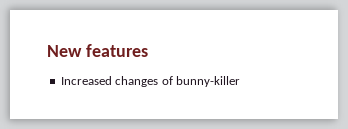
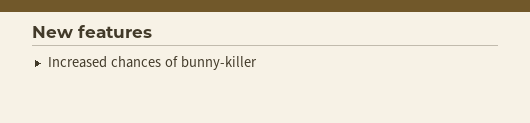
- Increased changes of bunny-killer
+ Increased chances of bunny-killer

